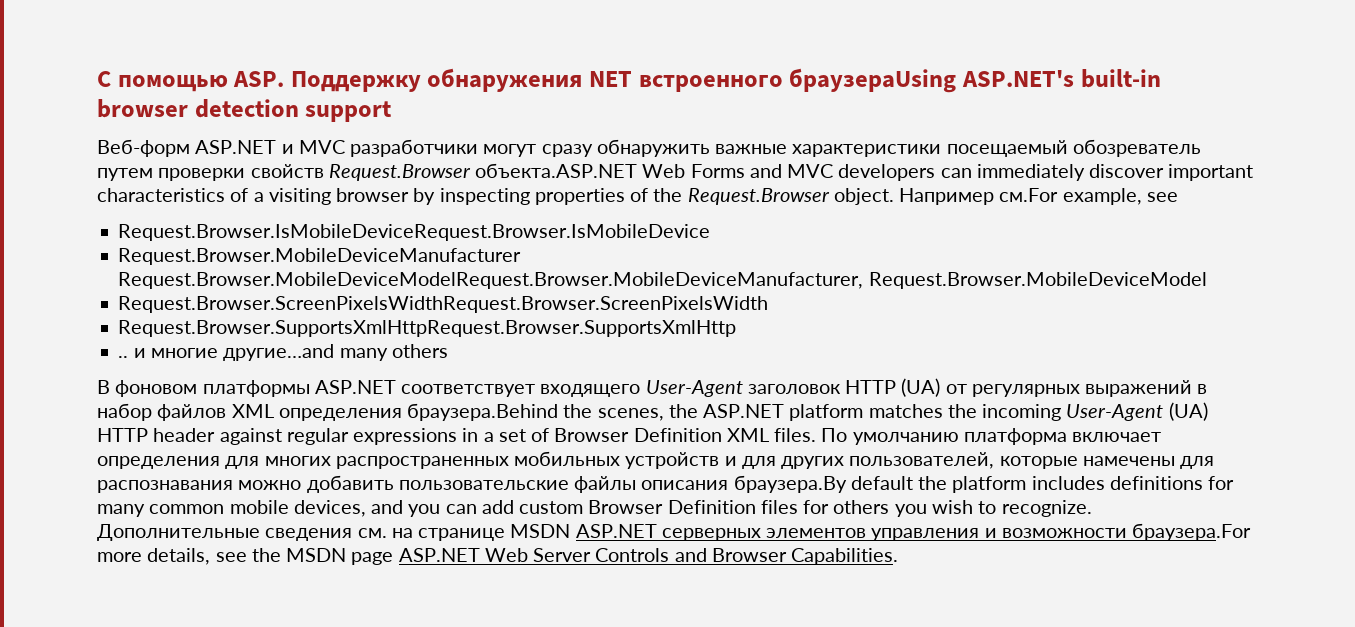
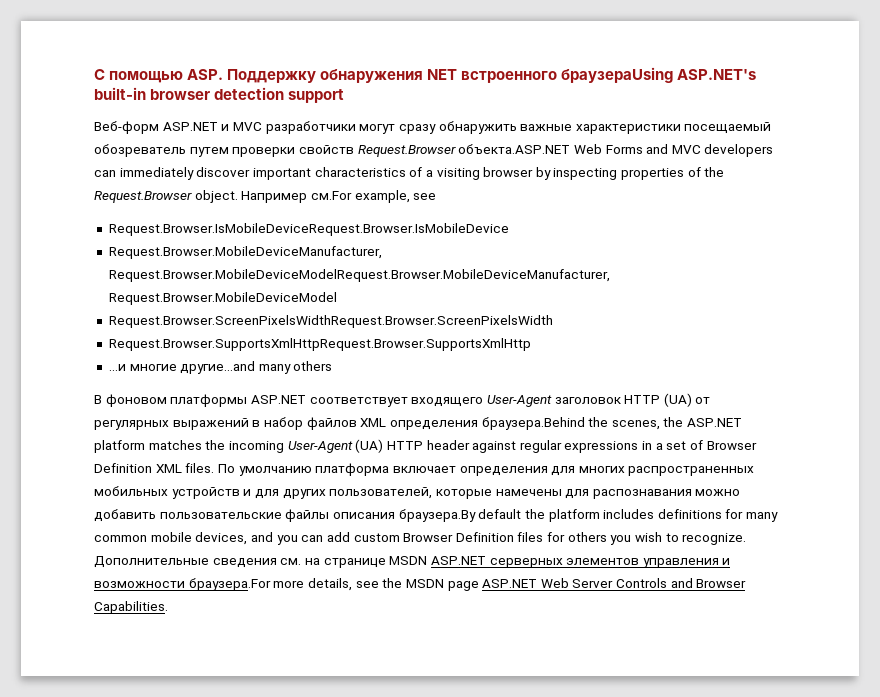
- Request.Browser.MobileDeviceManufacturer Request.Browser.MobileDeviceModelRequest.Browser.MobileDeviceManufacturer, Request.Browser.MobileDeviceModel
+ Request.Browser.MobileDeviceManufacturer, Request.Browser.MobileDeviceModelRequest.Browser.MobileDeviceManufacturer, Request.Browser.MobileDeviceModel
- .. и многие другие…and many others
+ ...и многие другие…and many others

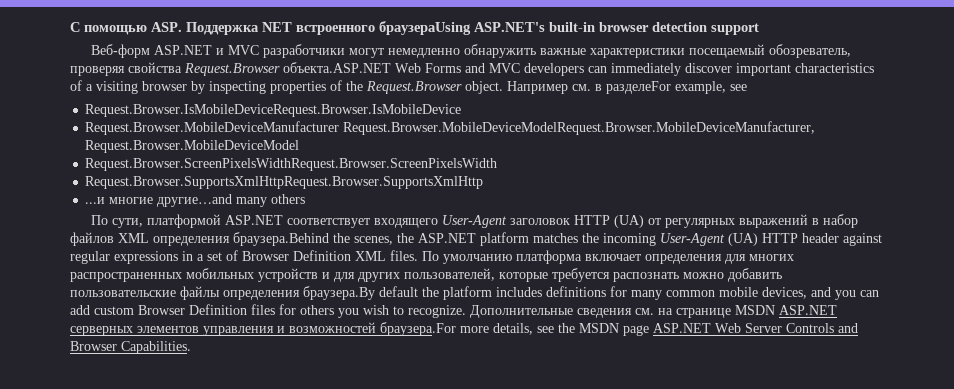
- С помощью ASP. Поддержку обнаружения NET встроенного браузераUsing ASP.NET's built-in browser detection support
+ С помощью ASP. Поддержка NET встроенного браузераUsing ASP.NET's built-in browser detection support
- Веб-форм ASP.NET и MVC разработчики могут сразу обнаружить важные характеристики посещаемый обозреватель путем проверки свойств Request.Browser объекта.ASP.NET Web Forms and MVC developers can immediately discover important characteristics of a visiting browser by inspecting properties of the Request.Browser object.
+ Веб-форм ASP.NET и MVC разработчики могут немедленно обнаружить важные характеристики посещаемый обозреватель, проверяя свойства Request.Browser объекта.ASP.NET Web Forms and MVC developers can immediately discover important characteristics of a visiting browser by inspecting properties of the Request.Browser object.
- Например см.For example, see
+ Например см. в разделеFor example, see
- Request.Browser.MobileDeviceManufacturer, Request.Browser.MobileDeviceModelRequest.Browser.MobileDeviceManufacturer, Request.Browser.MobileDeviceModel
+ Request.Browser.MobileDeviceManufacturer Request.Browser.MobileDeviceModelRequest.Browser.MobileDeviceManufacturer, Request.Browser.MobileDeviceModel
- В фоновом платформы ASP.NET соответствует входящего User-Agent заголовок HTTP (UA) от регулярных выражений в набор файлов XML определения браузера.Behind the scenes, the ASP.NET platform matches the incoming User-Agent (UA) HTTP header against regular expressions in a set of Browser Definition XML files.
+ По сути, платформой ASP.NET соответствует входящего User-Agent заголовок HTTP (UA) от регулярных выражений в набор файлов XML определения браузера.Behind the scenes, the ASP.NET platform matches the incoming User-Agent (UA) HTTP header against regular expressions in a set of Browser Definition XML files.
- По умолчанию платформа включает определения для многих распространенных мобильных устройств и для других пользователей, которые намечены для распознавания можно добавить пользовательские файлы описания браузера.By default the platform includes definitions for many common mobile devices, and you can add custom Browser Definition files for others you wish to recognize.
+ По умолчанию платформа включает определения для многих распространенных мобильных устройств и для других пользователей, которые требуется распознать можно добавить пользовательские файлы определения браузера.By default the platform includes definitions for many common mobile devices, and you can add custom Browser Definition files for others you wish to recognize.
- Дополнительные сведения см. на странице MSDN ASP.NET серверных элементов управления и возможности браузера.For more details, see the MSDN page ASP.NET Web Server Controls and Browser Capabilities.
+ Дополнительные сведения см. на странице MSDN ASP.NET серверных элементов управления и возможностей браузера.For more details, see the MSDN page ASP.NET Web Server Controls and Browser Capabilities.

